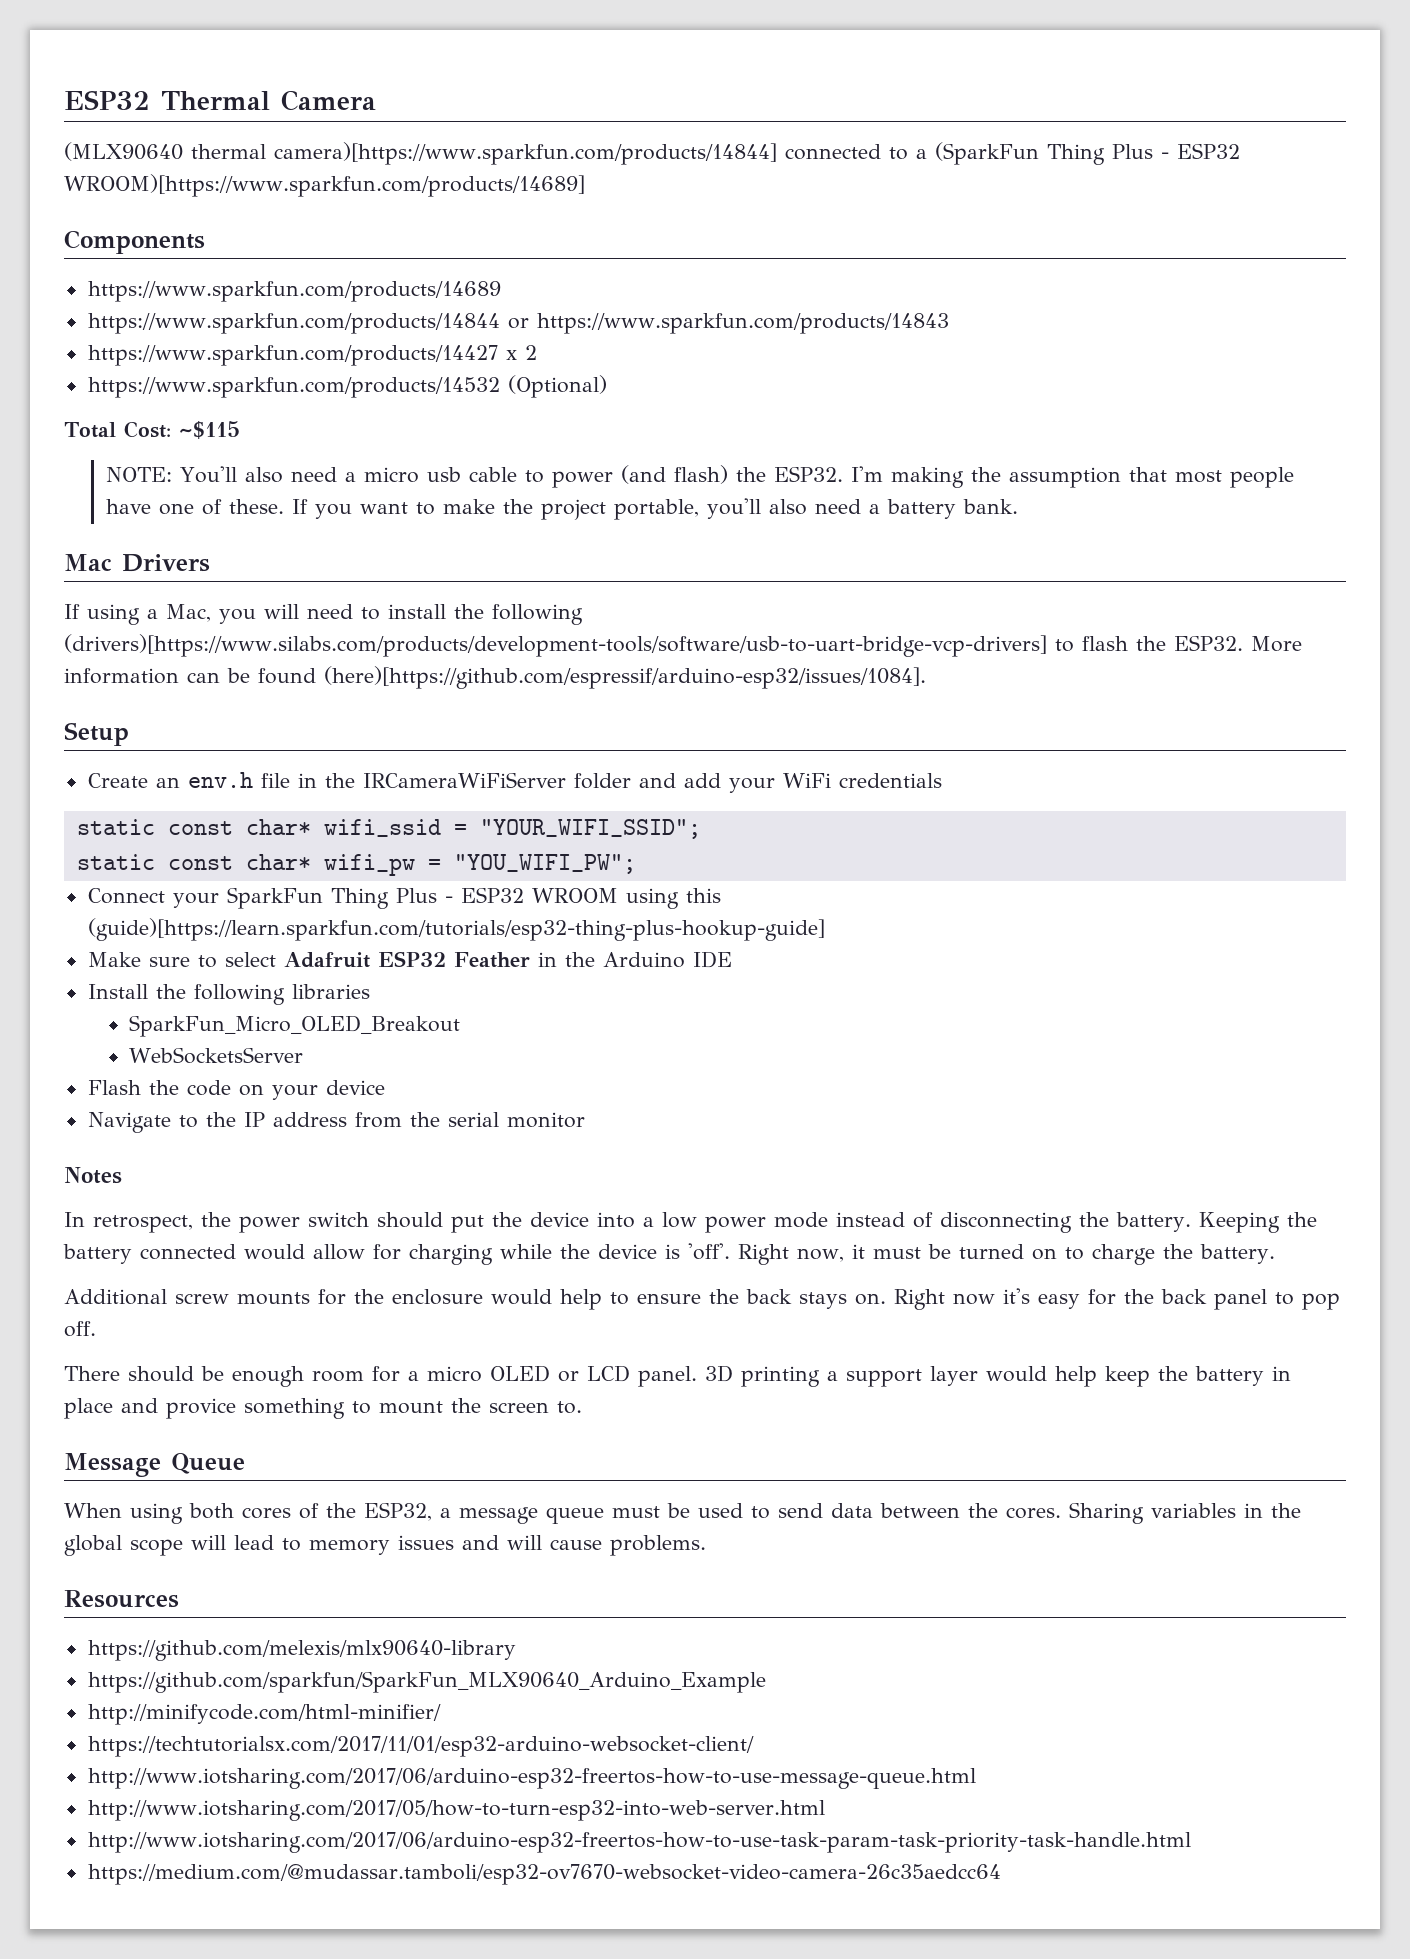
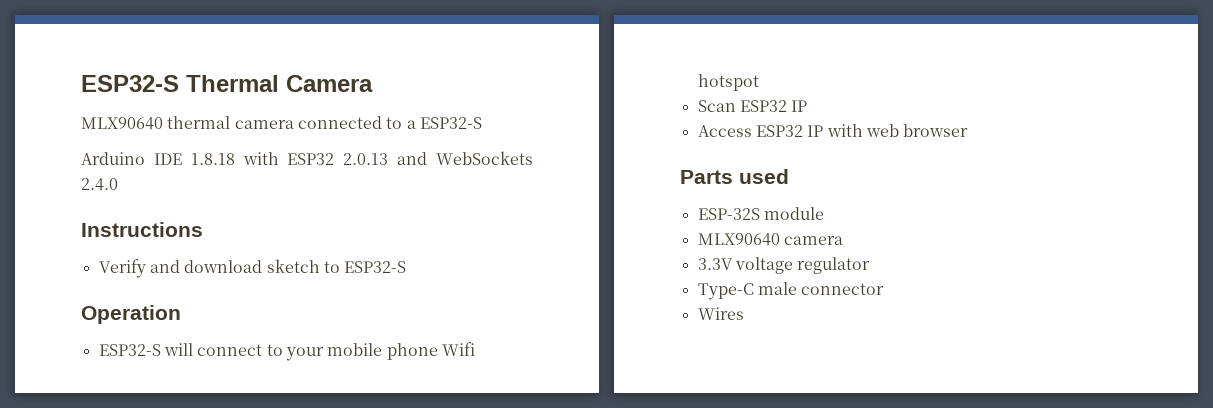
- ESP32 Thermal Camera
+ ESP32-S Thermal Camera
- (MLX90640 thermal camera)[https://www.sparkfun.com/products/14844] connected to a (SparkFun Thing Plus - ESP32 WROOM)[https://www.sparkfun.com/products/14689]
- Components
- https://www.sparkfun.com/products/14689
- https://www.sparkfun.com/products/14844 or https://www.sparkfun.com/products/14843
- https://www.sparkfun.com/products/14427 x 2
- https://www.sparkfun.com/products/14532 (Optional)
- Total Cost: ~$115
- NOTE: You'll also need a micro usb cable to power (and flash) the ESP32. I'm making the assumption that most people have one of these. If you want to make the project portable, you'll also need a battery bank.
- Mac Drivers
- If using a Mac, you will need to install the following (drivers)[https://www.silabs.com/products/development-tools/software/usb-to-uart-bridge-vcp-drivers] to flash the ESP32. More information can be found (here)[https://github.com/espressif/arduino-esp32/issues/1084].
- Setup
- Create an env.h file in the IRCameraWiFiServer folder and add your WiFi credentials
- static const char* wifi_ssid = "YOUR_WIFI_SSID";
- static const char* wifi_pw = "YOU_WIFI_PW";
- Connect your SparkFun Thing Plus - ESP32 WROOM using this (guide)[https://learn.sparkfun.com/tutorials/esp32-thing-plus-hookup-guide]
- Make sure to select Adafruit ESP32 Feather in the Arduino IDE
- Install the following libraries
- SparkFun_Micro_OLED_Breakout
- WebSocketsServer
- Flash the code on your device
- Navigate to the IP address from the serial monitor
- Notes
- In retrospect, the power switch should put the device into a low power mode instead of disconnecting the battery. Keeping the battery connected would allow for charging while the device is 'off'. Right now, it must be turned on to charge the battery.
- Additional screw mounts for the enclosure would help to ensure the back stays on. Right now it's easy for the back panel to pop off.
- There should be enough room for a micro OLED or LCD panel. 3D printing a support layer would help keep the battery in place and provice something to mount the screen to.
- Message Queue
- When using both cores of the ESP32, a message queue must be used to send data between the cores. Sharing variables in the global scope will lead to memory issues and will cause problems.
- Resources
- https://github.com/melexis/mlx90640-library
- https://github.com/sparkfun/SparkFun_MLX90640_Arduino_Example
- http://minifycode.com/html-minifier/
- https://techtutorialsx.com/2017/11/01/esp32-arduino-websocket-client/
- http://www.iotsharing.com/2017/06/arduino-esp32-freertos-how-to-use-message-queue.html
- http://www.iotsharing.com/2017/05/how-to-turn-esp32-into-web-server.html
- http://www.iotsharing.com/2017/06/arduino-esp32-freertos-how-to-use-task-param-task-priority-task-handle.html
- https://medium.com/@mudassar.tamboli/esp32-ov7670-websocket-video-camera-26c35aedcc64
+ MLX90640 thermal camera connected to a ESP32-S
+ Arduino IDE 1.8.18 with ESP32 2.0.13 and WebSockets 2.4.0
+ Instructions
+ Verify and download sketch to ESP32-S
+ Operation
+ ESP32-S will connect to your mobile phone Wifi hotspot
+ Scan ESP32 IP
+ Access ESP32 IP with web browser
+ Parts used
+ ESP-32S module
+ MLX90640 camera
+ 3.3V voltage regulator
+ Type-C male connector
+ Wires

